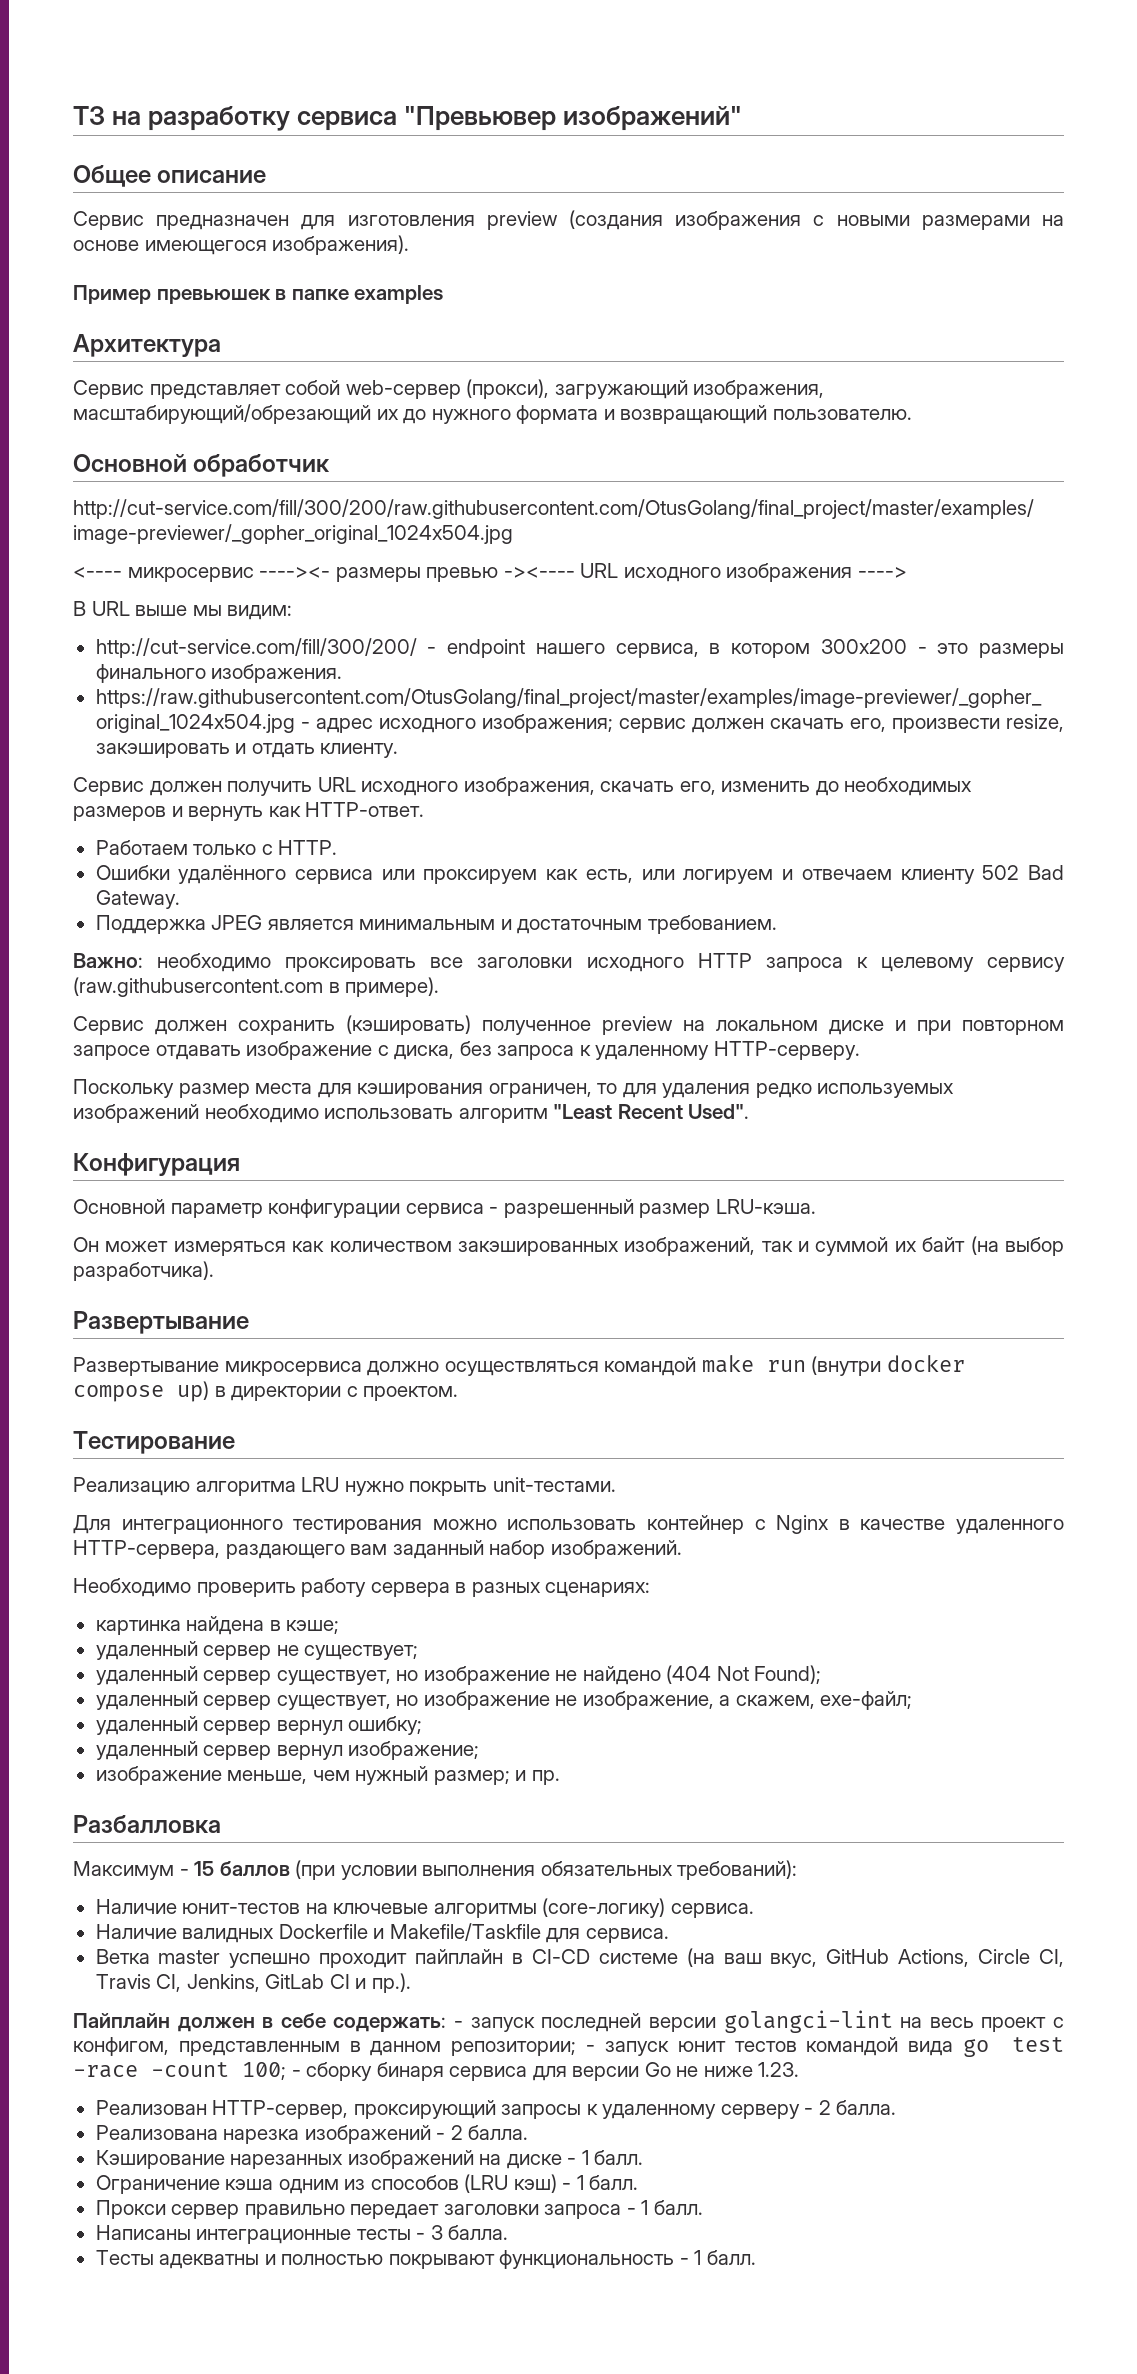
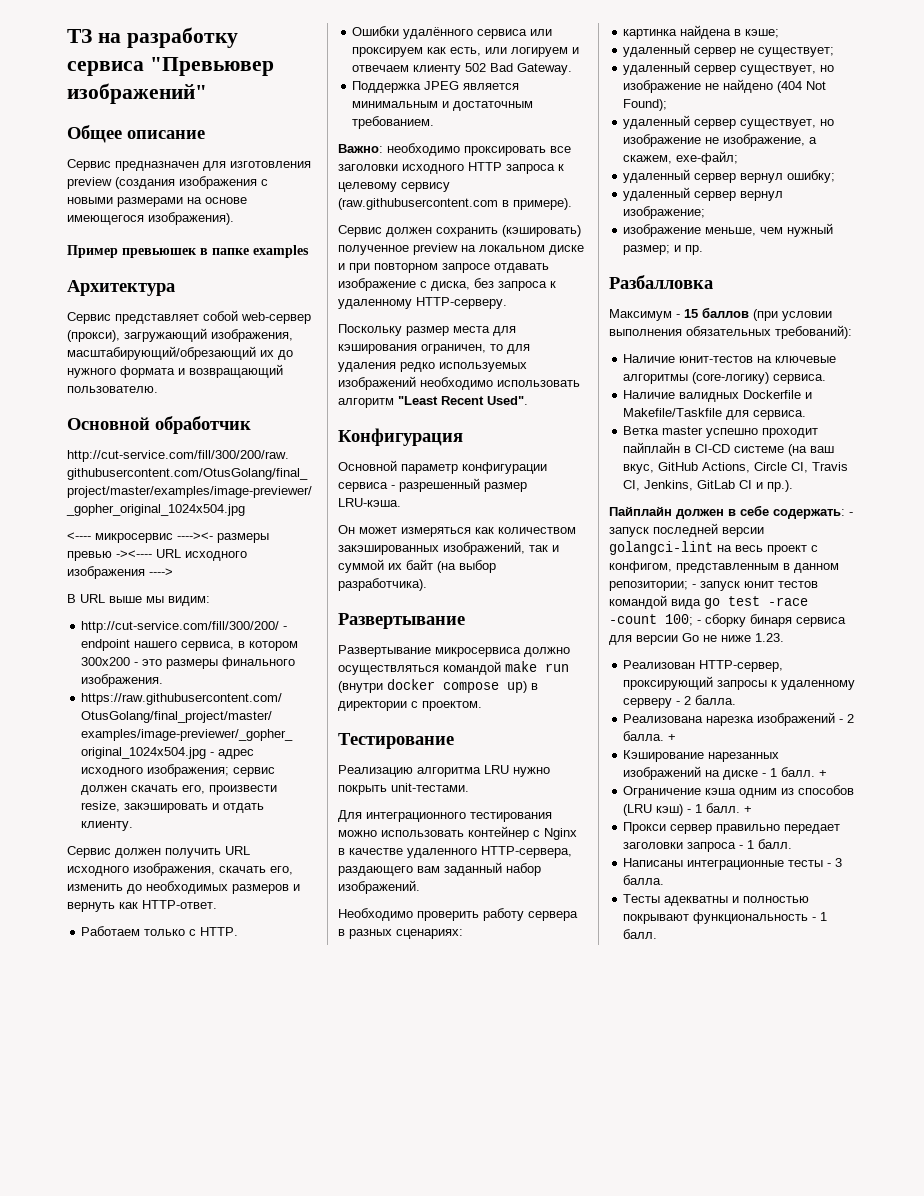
- Реализована нарезка изображений - 2 балла.
+ Реализована нарезка изображений - 2 балла. +
- Кэширование нарезанных изображений на диске - 1 балл.
+ Кэширование нарезанных изображений на диске - 1 балл. +
- Ограничение кэша одним из способов (LRU кэш) - 1 балл.
+ Ограничение кэша одним из способов (LRU кэш) - 1 балл. +

